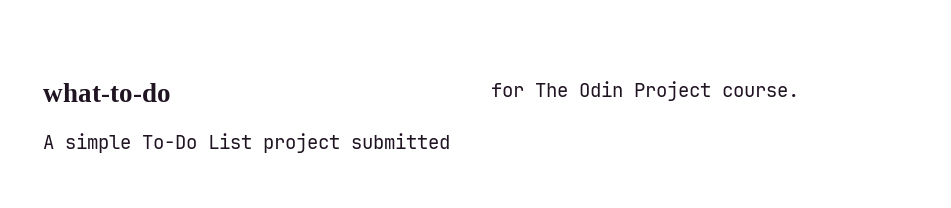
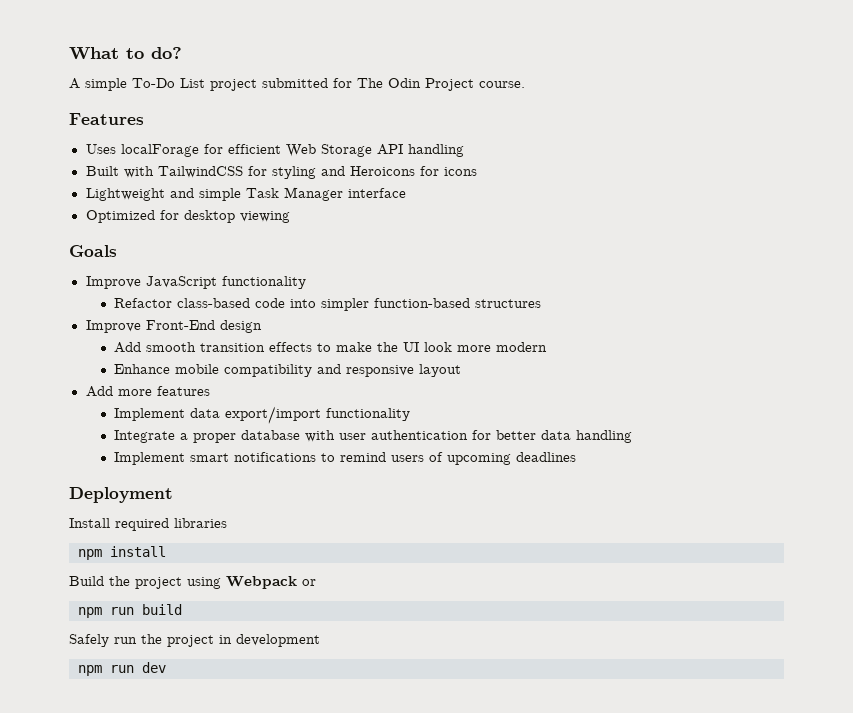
- what-to-do
+ What to do?
+ Features
+ Uses localForage for efficient Web Storage API handling
+ Built with TailwindCSS for styling and Heroicons for icons
+ Lightweight and simple Task Manager interface
+ Optimized for desktop viewing
+ Goals
+ Improve JavaScript functionality
+ Refactor class-based code into simpler function-based structures
+ Improve Front-End design
+ Add smooth transition effects to make the UI look more modern
+ Enhance mobile compatibility and responsive layout
+ Add more features
+ Implement data export/import functionality
+ Integrate a proper database with user authentication for better data handling
+ Implement smart notifications to remind users of upcoming deadlines
+ Deployment
+ Install required libraries
+ npm install
+ Build the project using Webpack or
+ npm run build
+ Safely run the project in development
+ npm run dev

